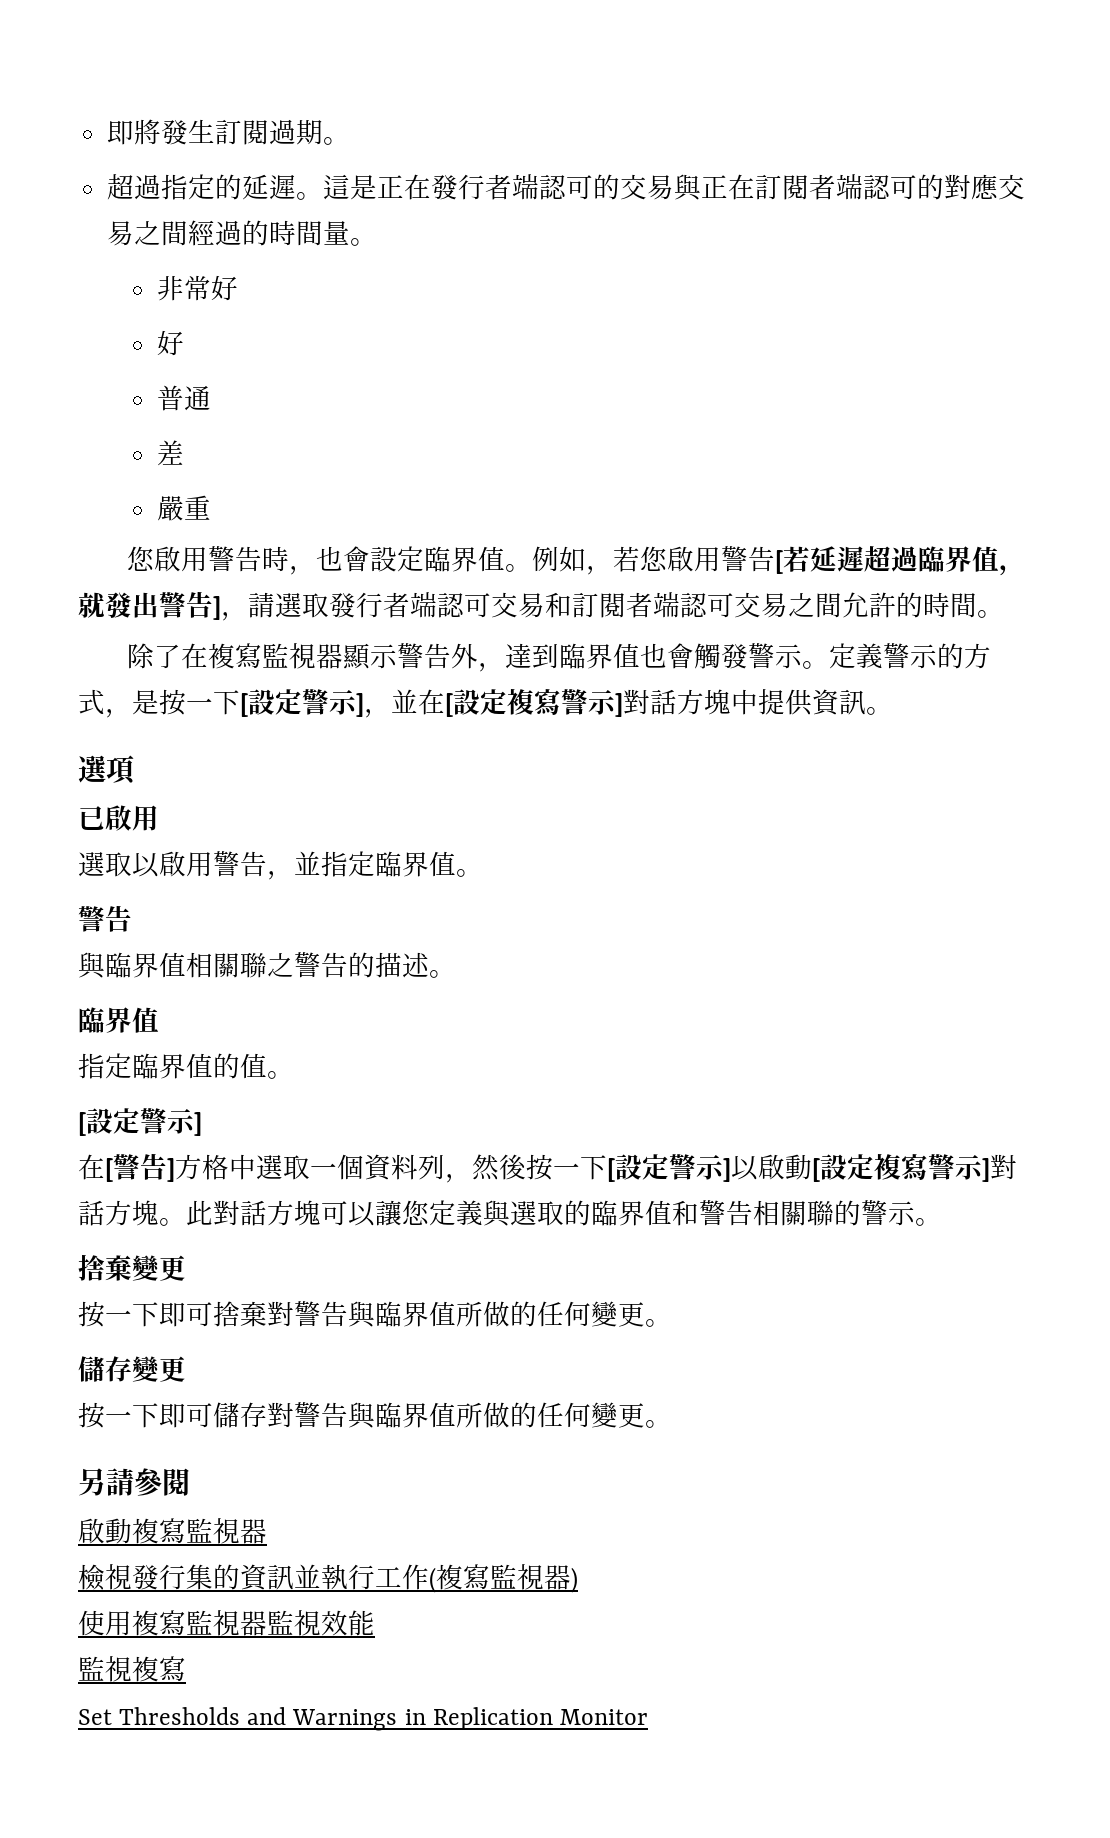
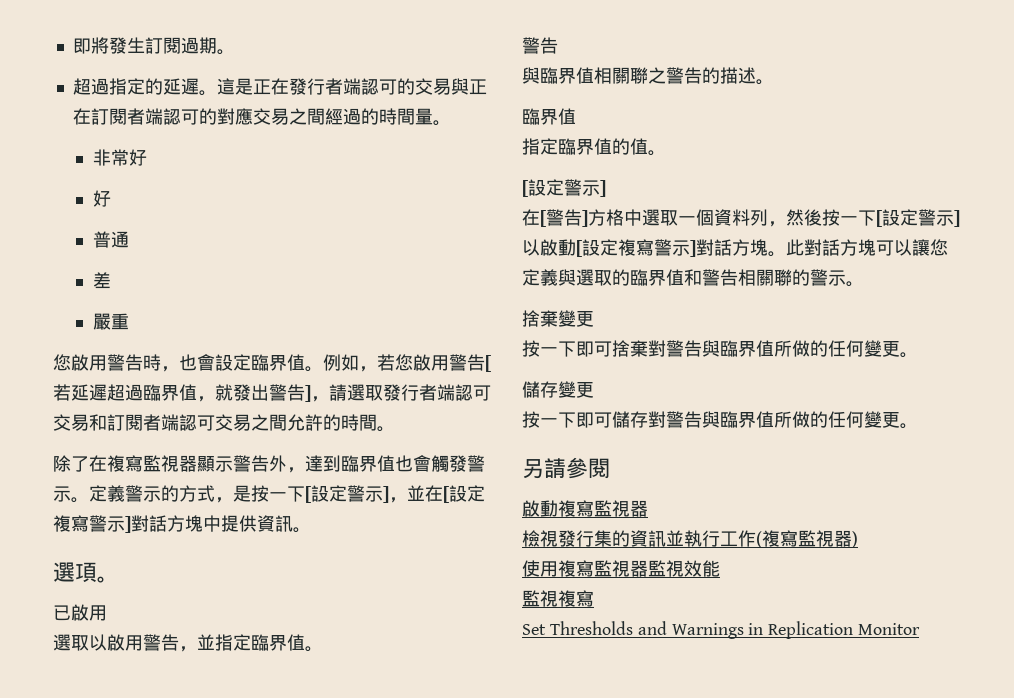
- 選項
+ 選項。

